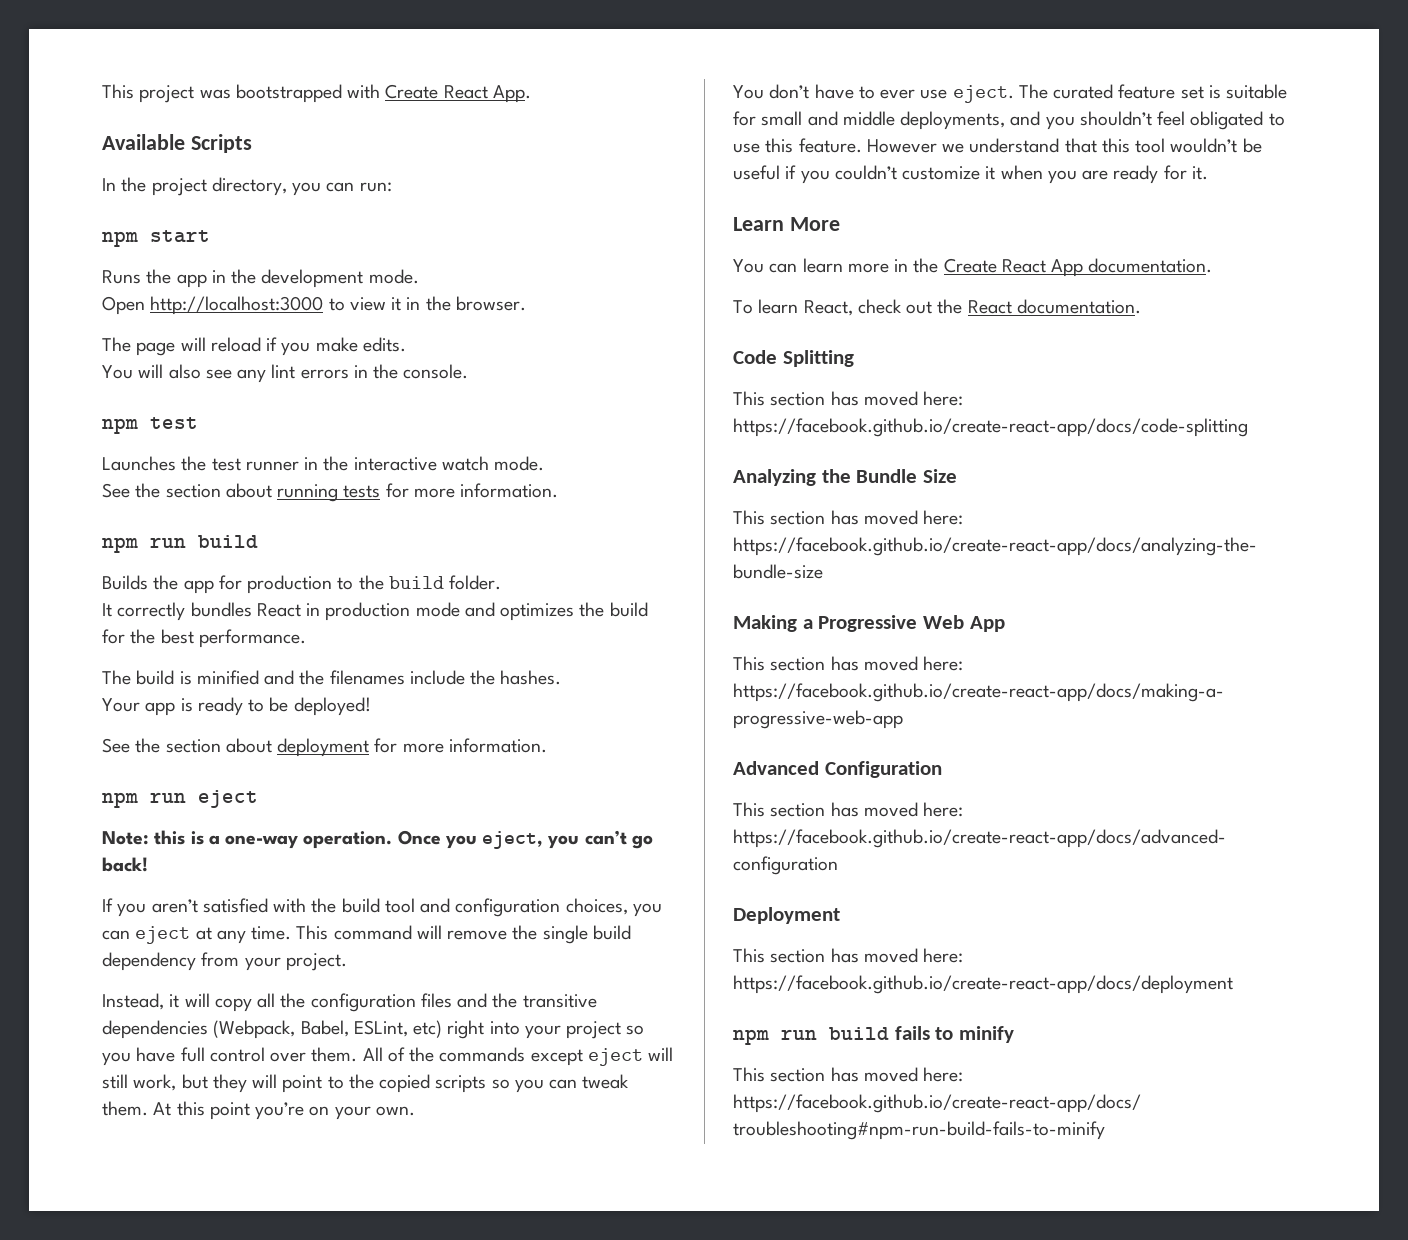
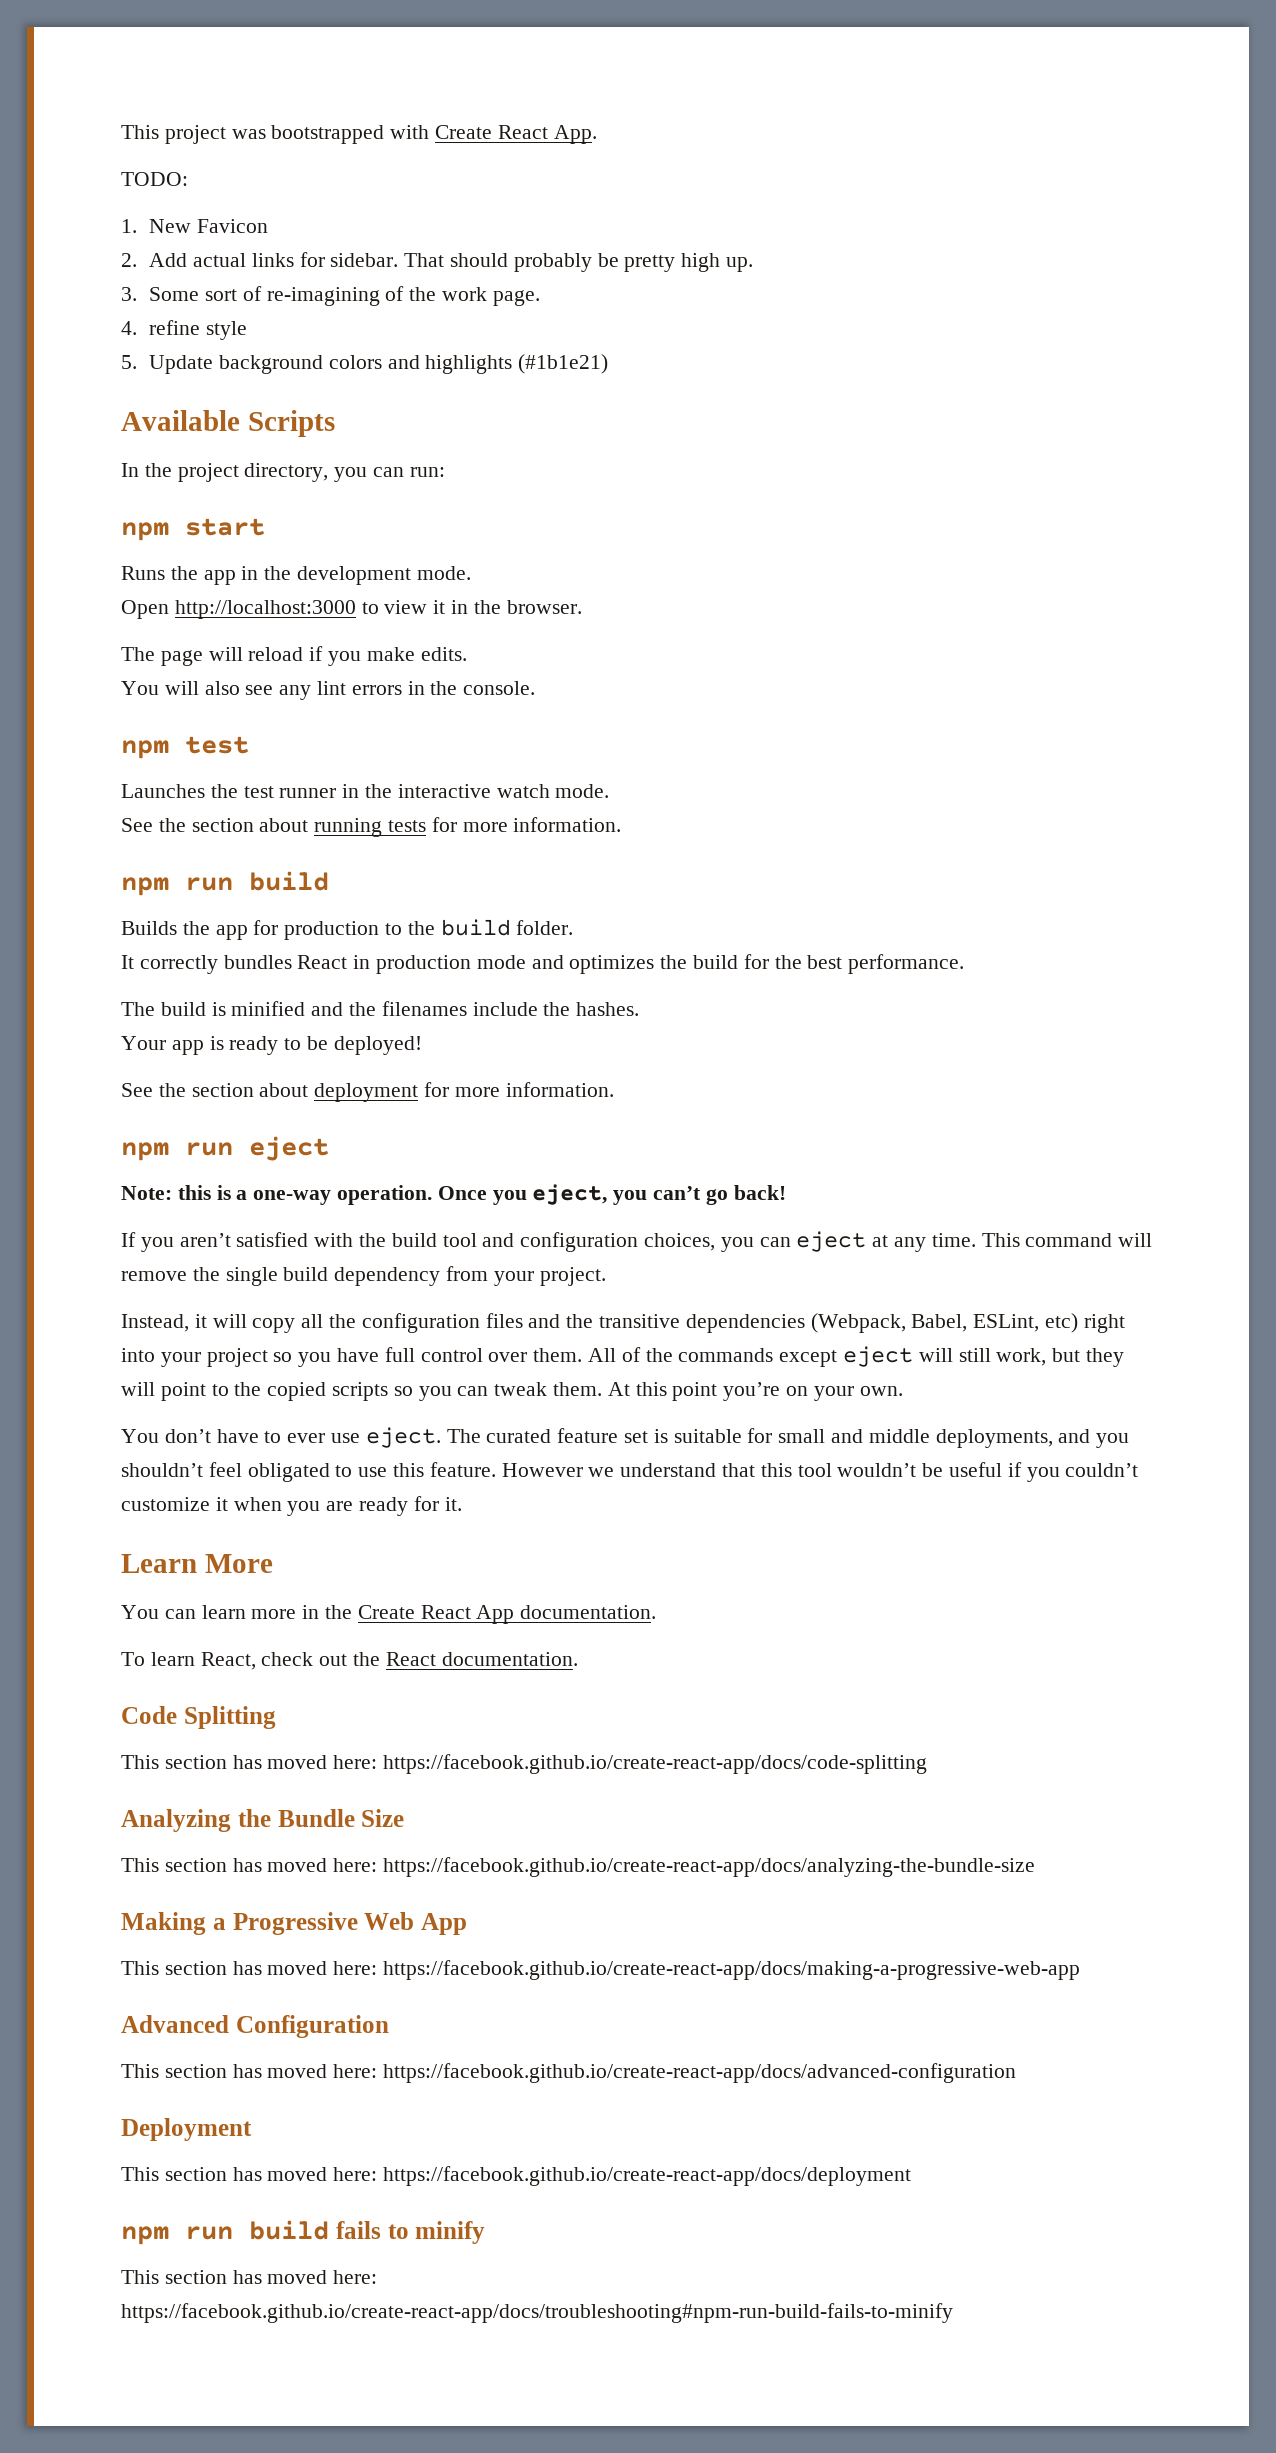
+ TODO:
+ 1. New Favicon
+ 2. Add actual links for sidebar. That should probably be pretty high up.
+ 3. Some sort of re-imagining of the work page.
+ 4. refine style
+ 5. Update background colors and highlights (#1b1e21)

